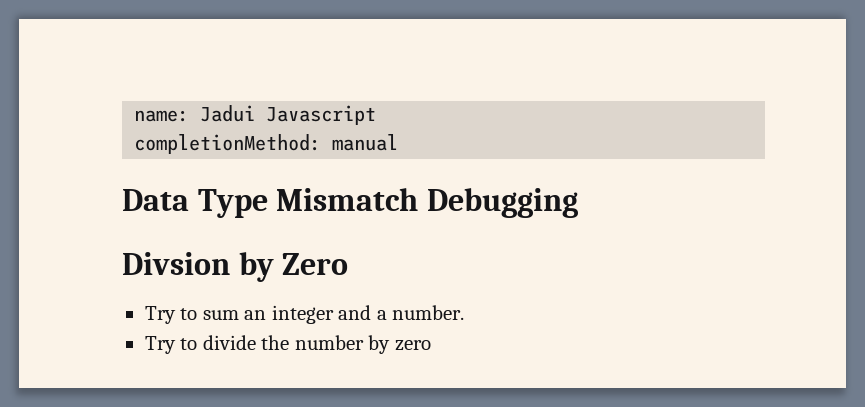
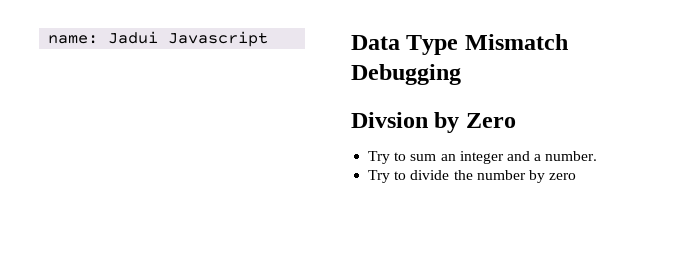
- completionMethod: manual

